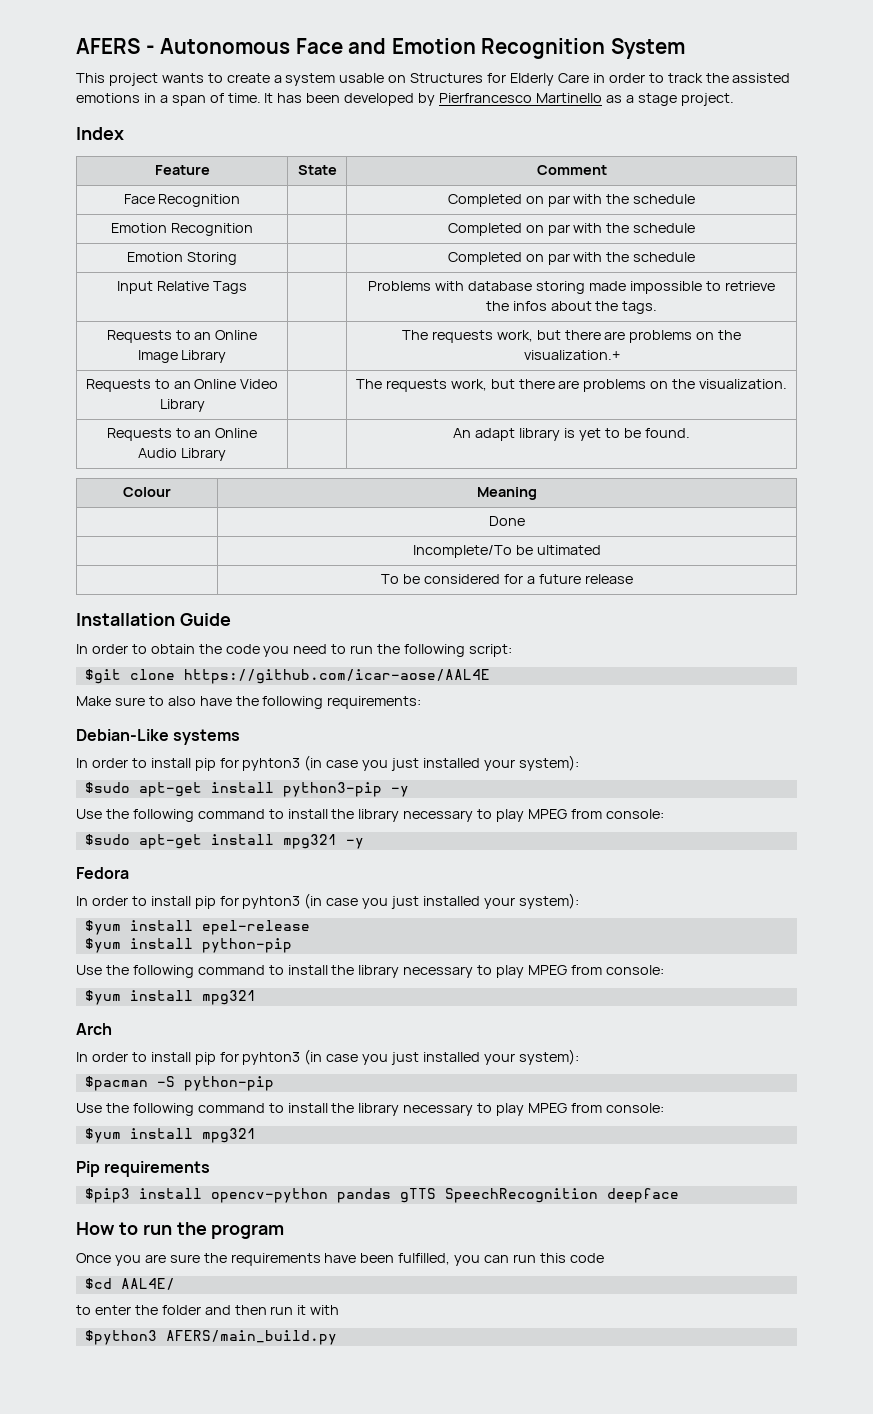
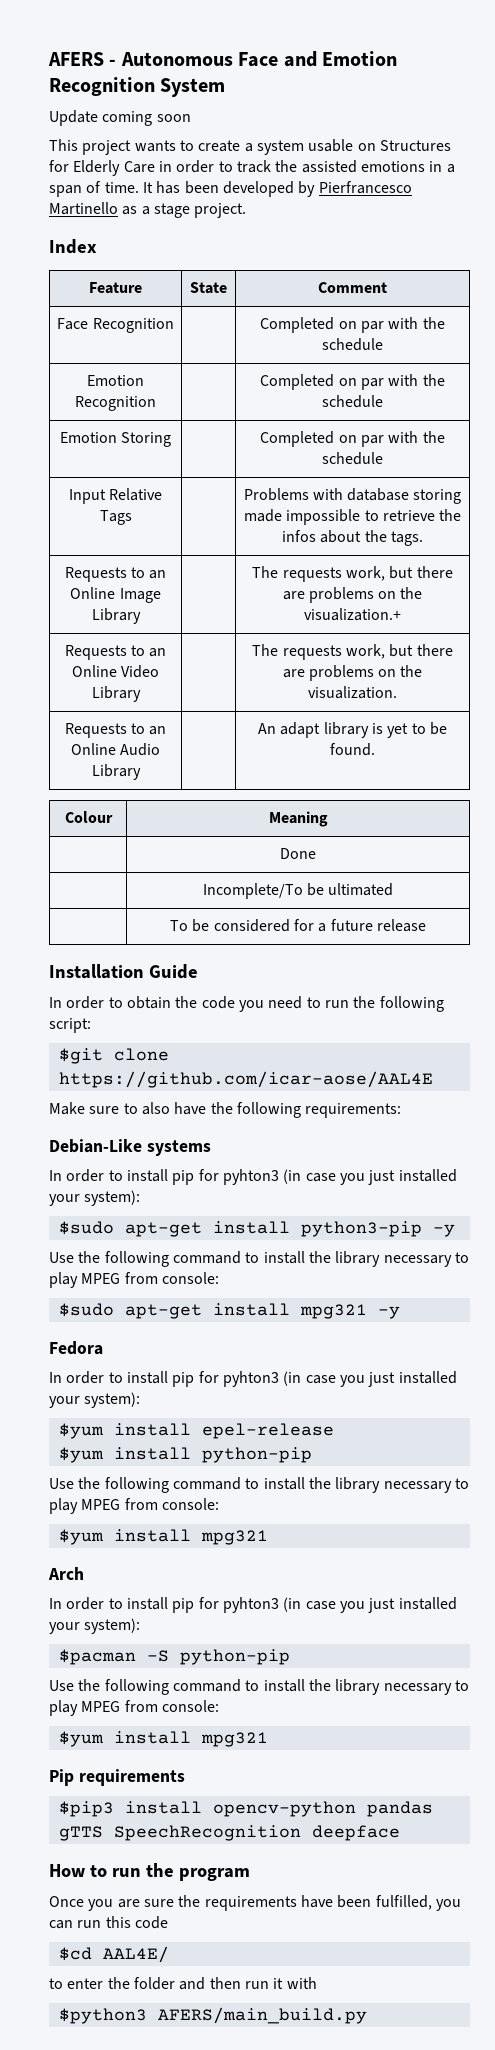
+ Update coming soon

